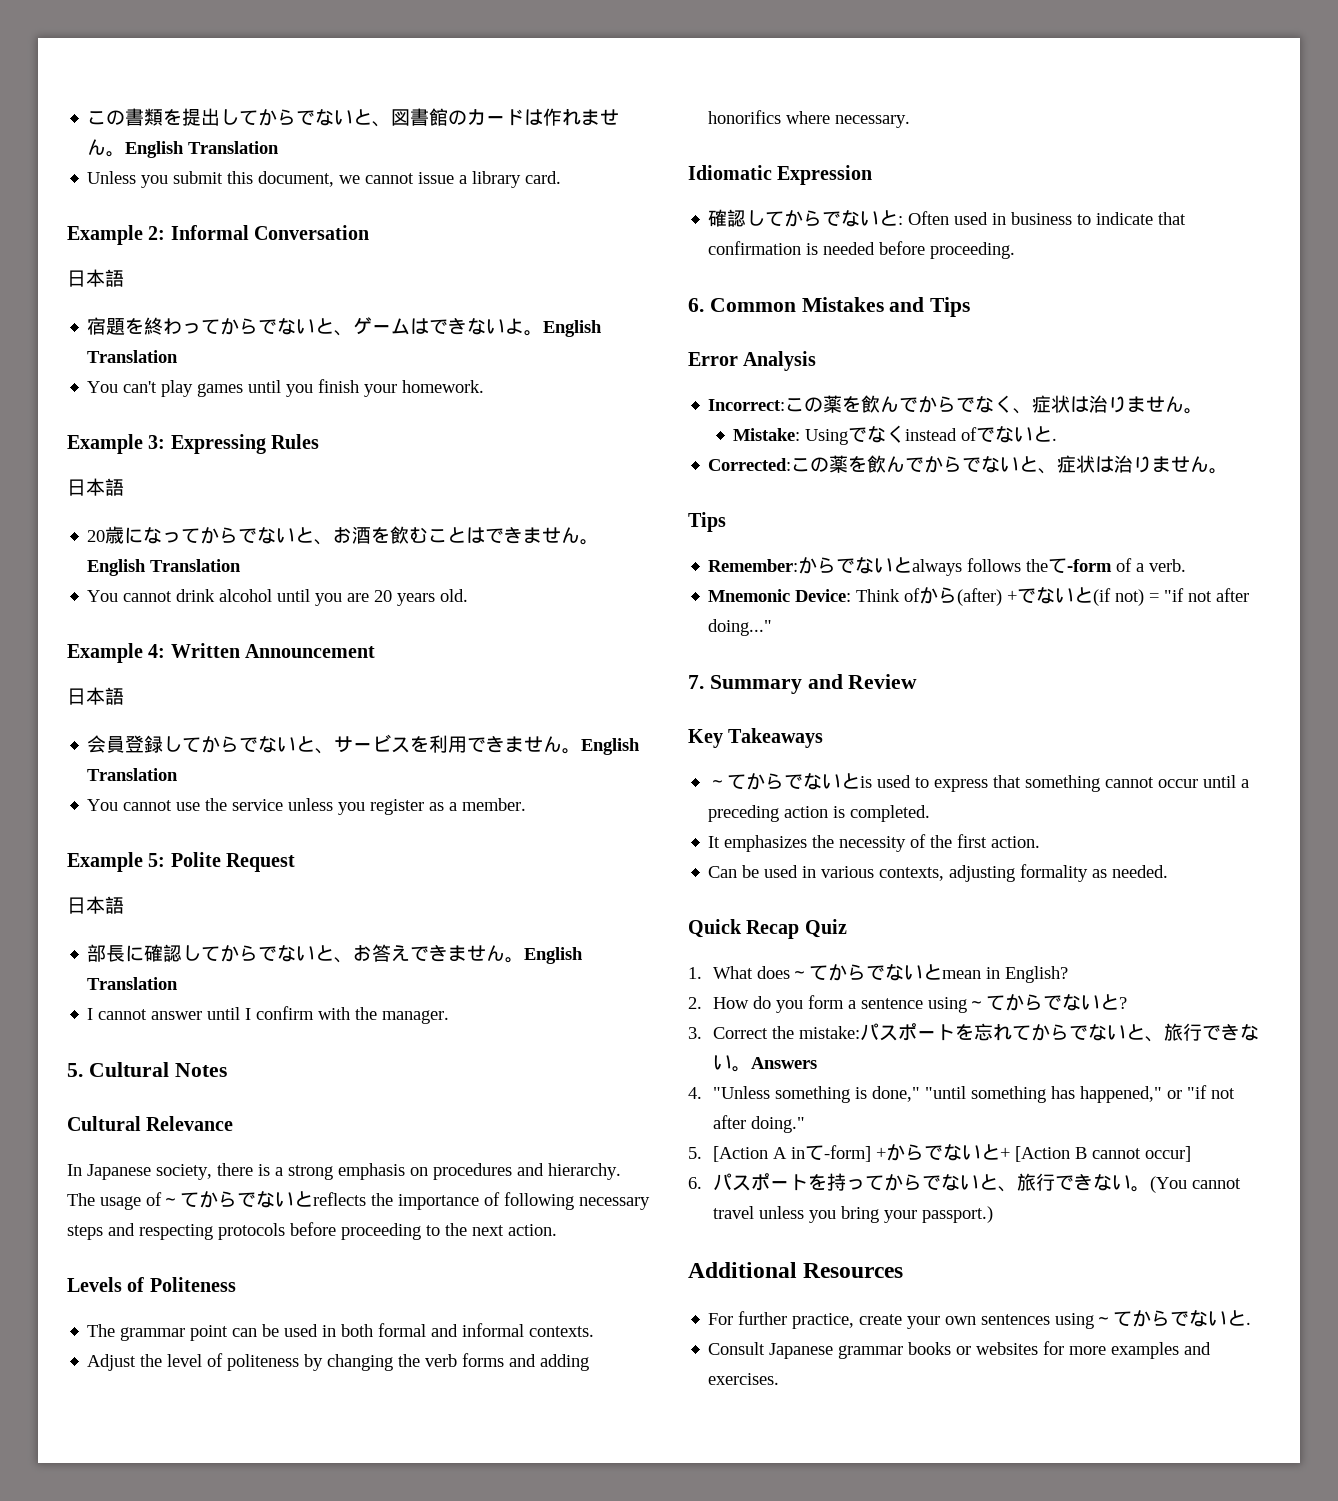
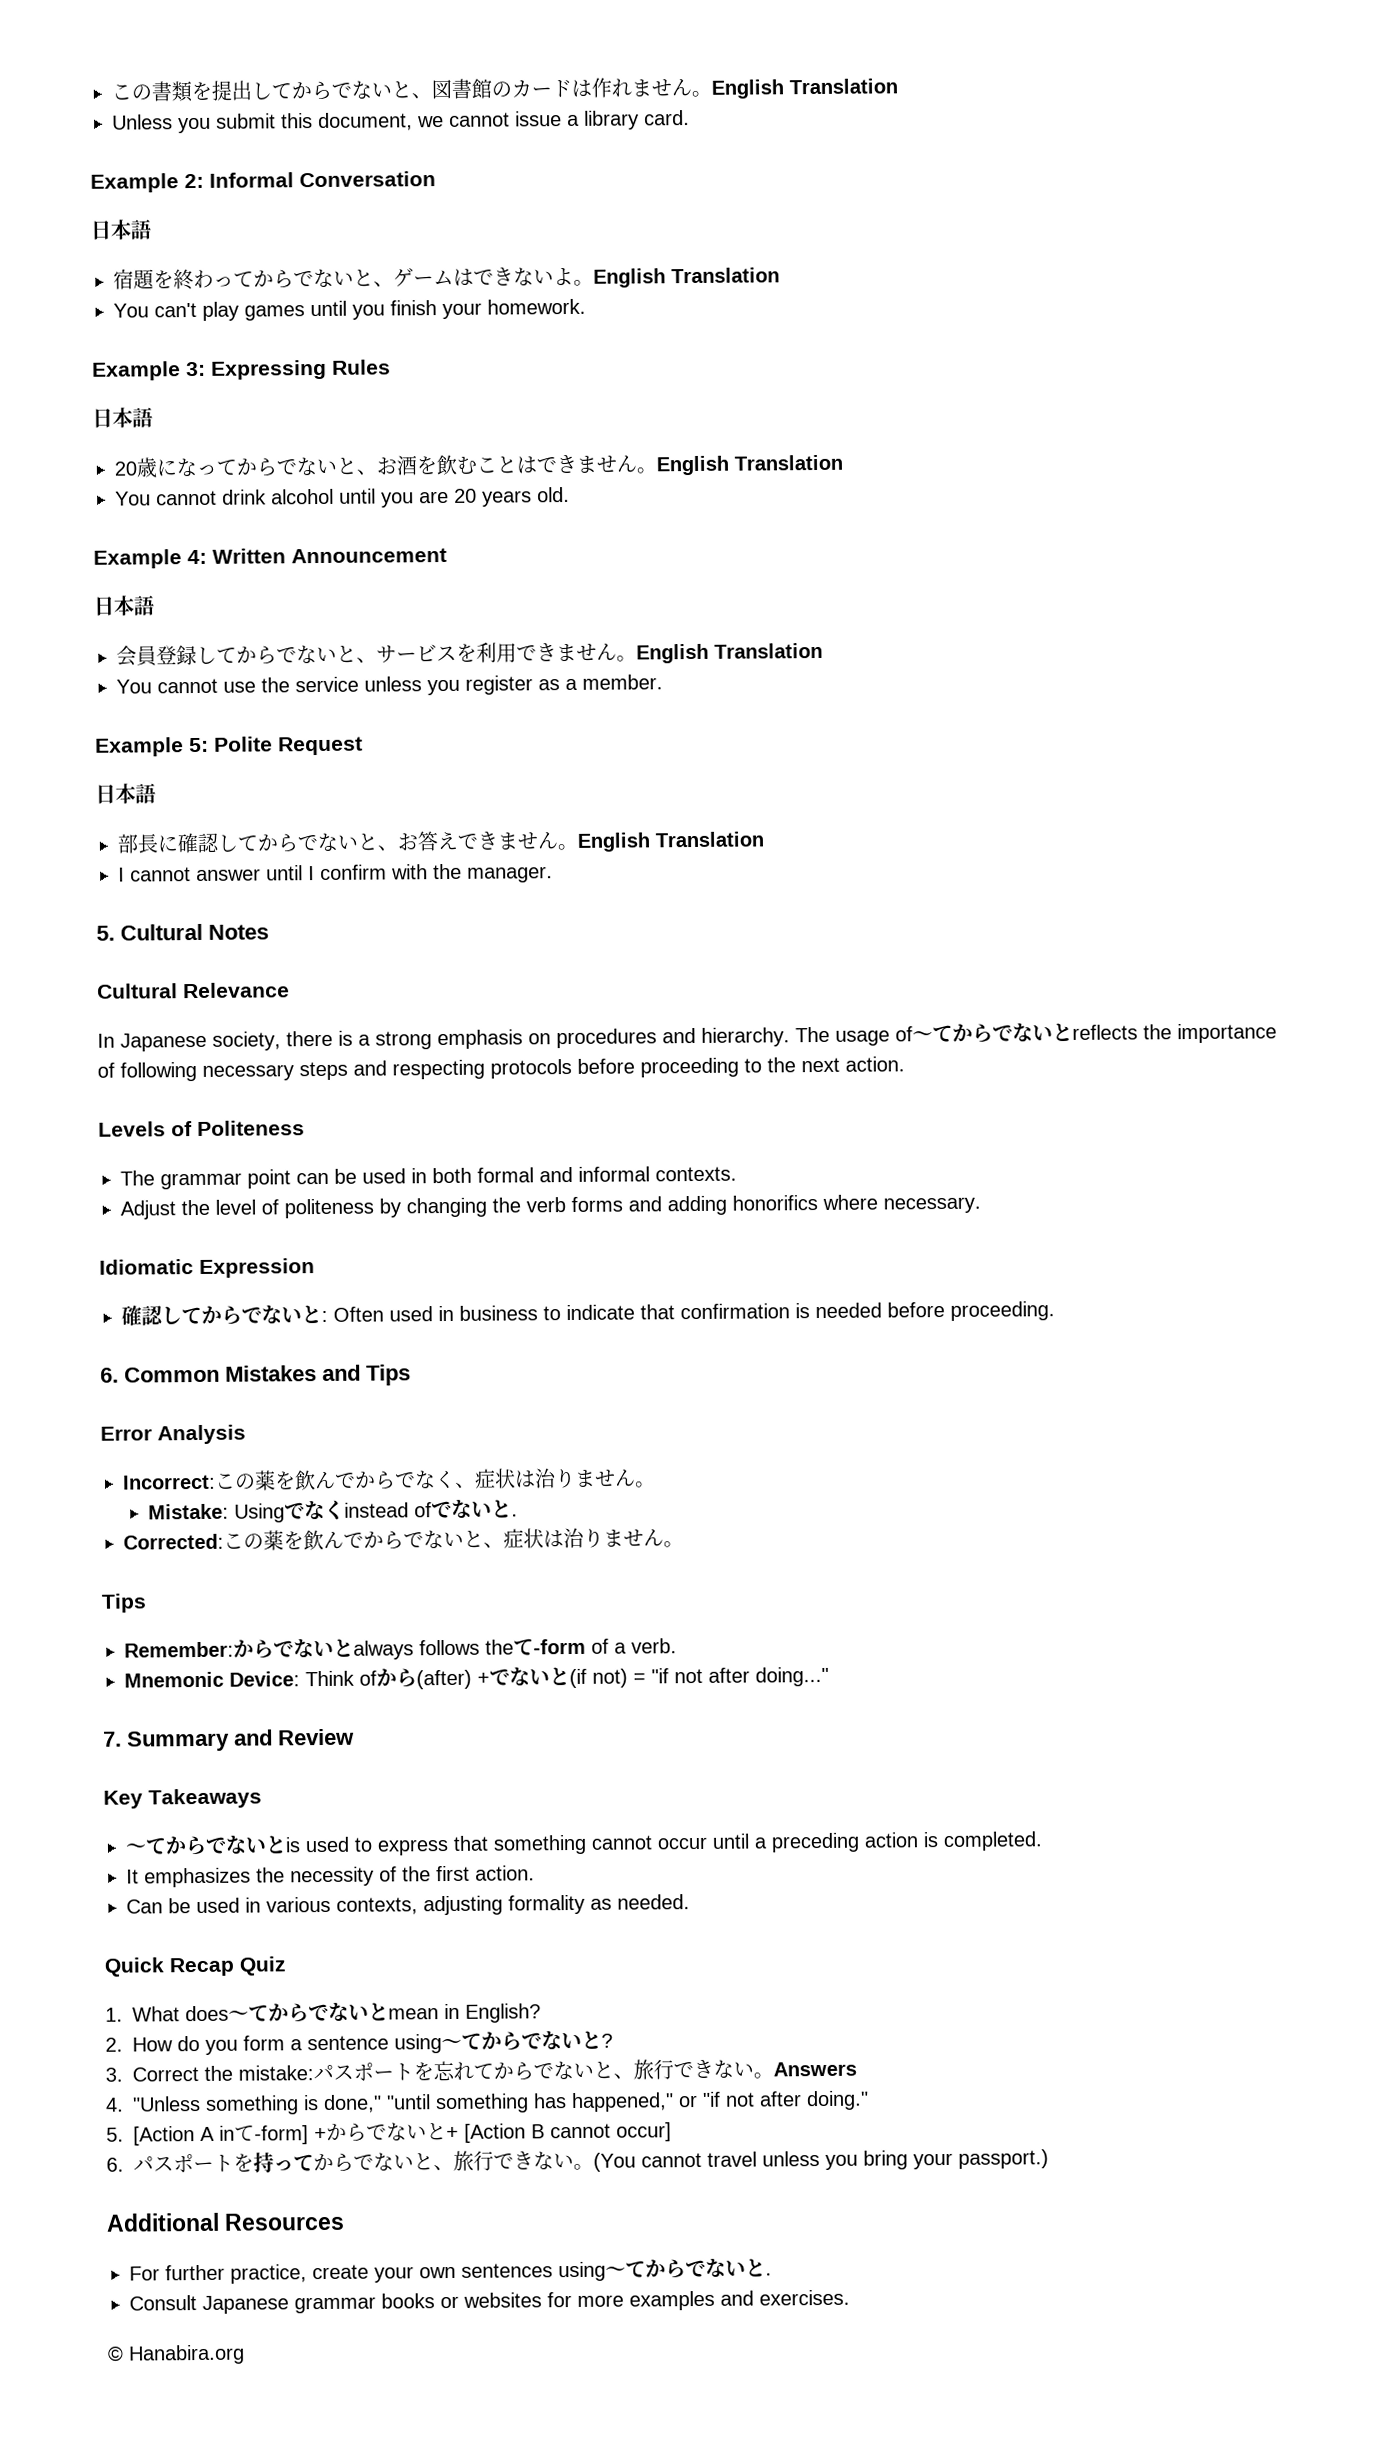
+ © Hanabira.org

